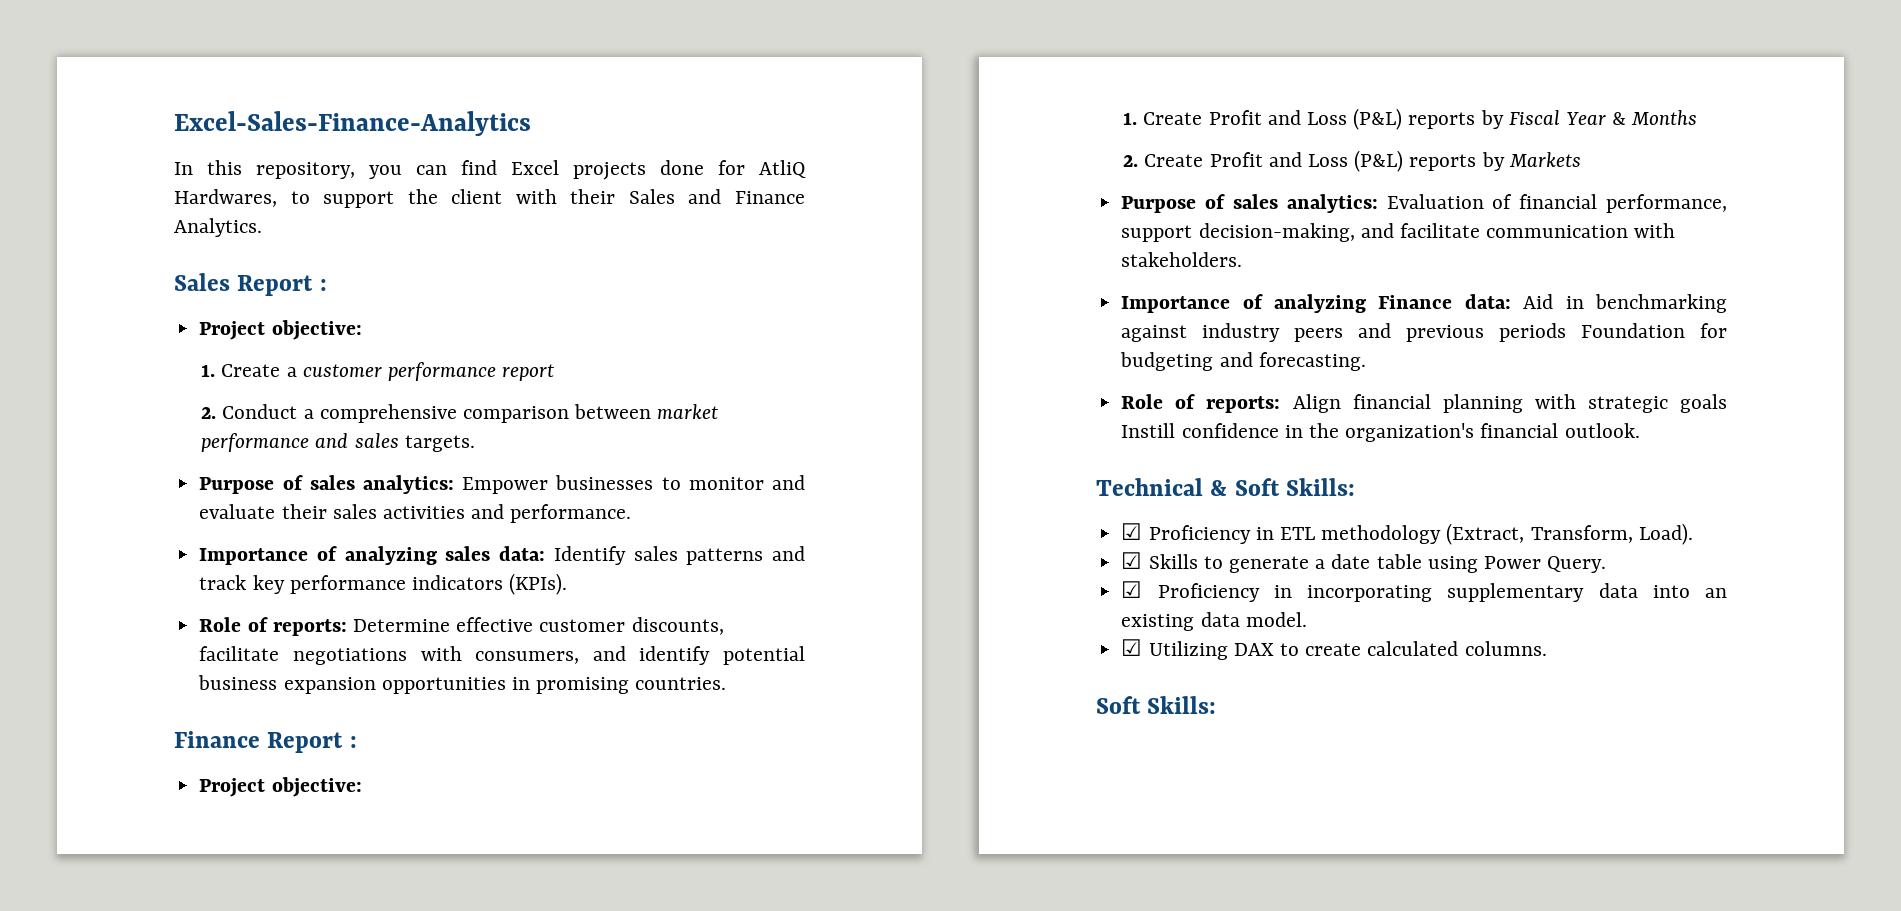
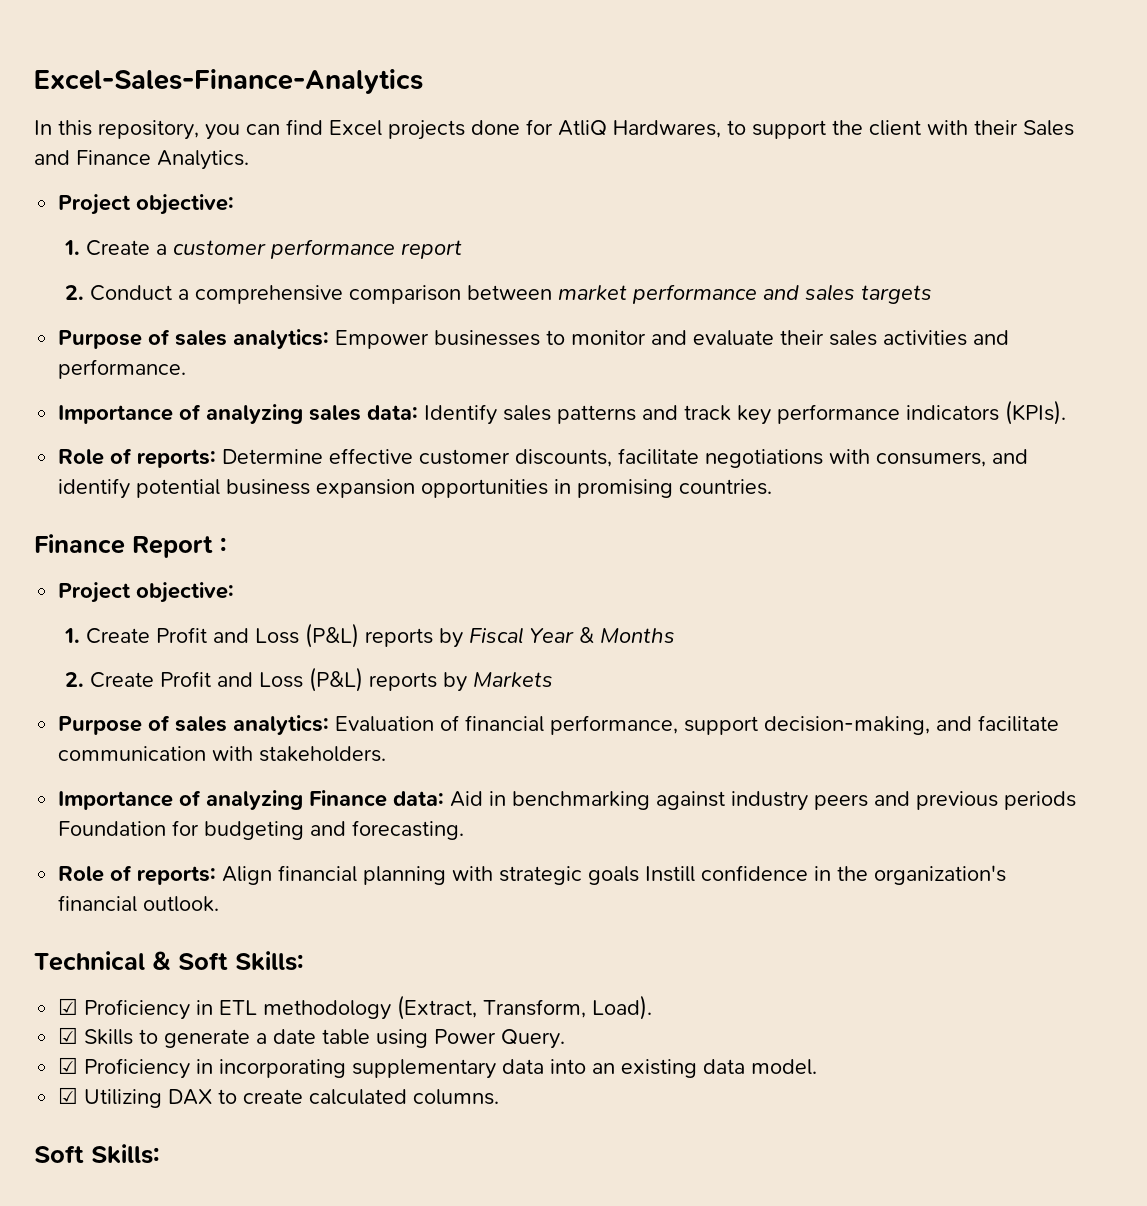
- Sales Report :
- 2. Conduct a comprehensive comparison between market performance and sales targets.
+ 2. Conduct a comprehensive comparison between market performance and sales targets

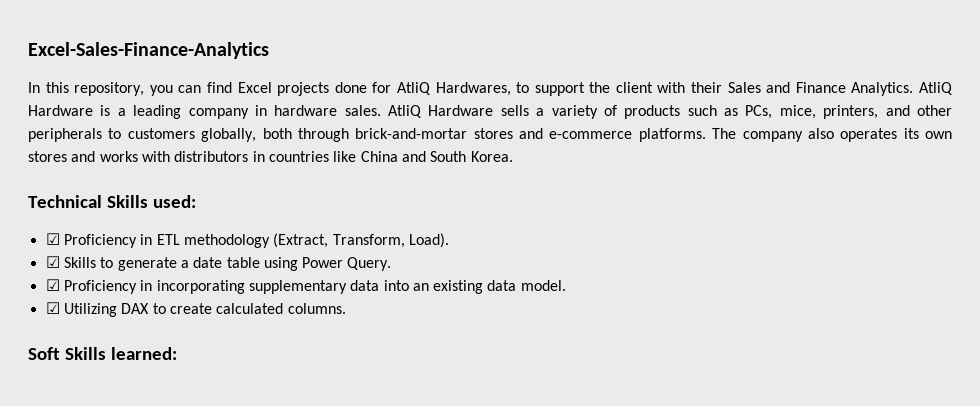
- In this repository, you can find Excel projects done for AtliQ Hardwares, to support the client with their Sales and Finance Analytics.
- Project objective:
- 1. Create a customer performance report
- 2. Conduct a comprehensive comparison between market performance and sales targets
- Purpose of sales analytics: Empower businesses to monitor and evaluate their sales activities and performance.
- Importance of analyzing sales data: Identify sales patterns and track key performance indicators (KPIs).
- Role of reports: Determine effective customer discounts, facilitate negotiations with consumers, and identify potential business expansion opportunities in promising countries.
- Finance Report :
- Project objective:
- 1. Create Profit and Loss (P&L) reports by Fiscal Year & Months
- 2. Create Profit and Loss (P&L) reports by Markets
- Purpose of sales analytics: Evaluation of financial performance, support decision-making, and facilitate communication with stakeholders.
- Importance of analyzing Finance data: Aid in benchmarking against industry peers and previous periods Foundation for budgeting and forecasting.
- Role of reports: Align financial planning with strategic goals Instill confidence in the organization's financial outlook.
- Technical & Soft Skills:
+ In this repository, you can find Excel projects done for AtliQ Hardwares, to support the client with their Sales and Finance Analytics. AtliQ Hardware is a leading company in hardware sales. AtliQ Hardware sells a variety of products such as PCs, mice, printers, and other peripherals to customers globally, both through brick-and-mortar stores and e-commerce platforms. The company also operates its own stores and works with distributors in countries like China and South Korea.
+ Technical Skills used:
  ☑ Utilizing DAX to create calculated columns.
- Soft Skills:
+ Soft Skills learned:

